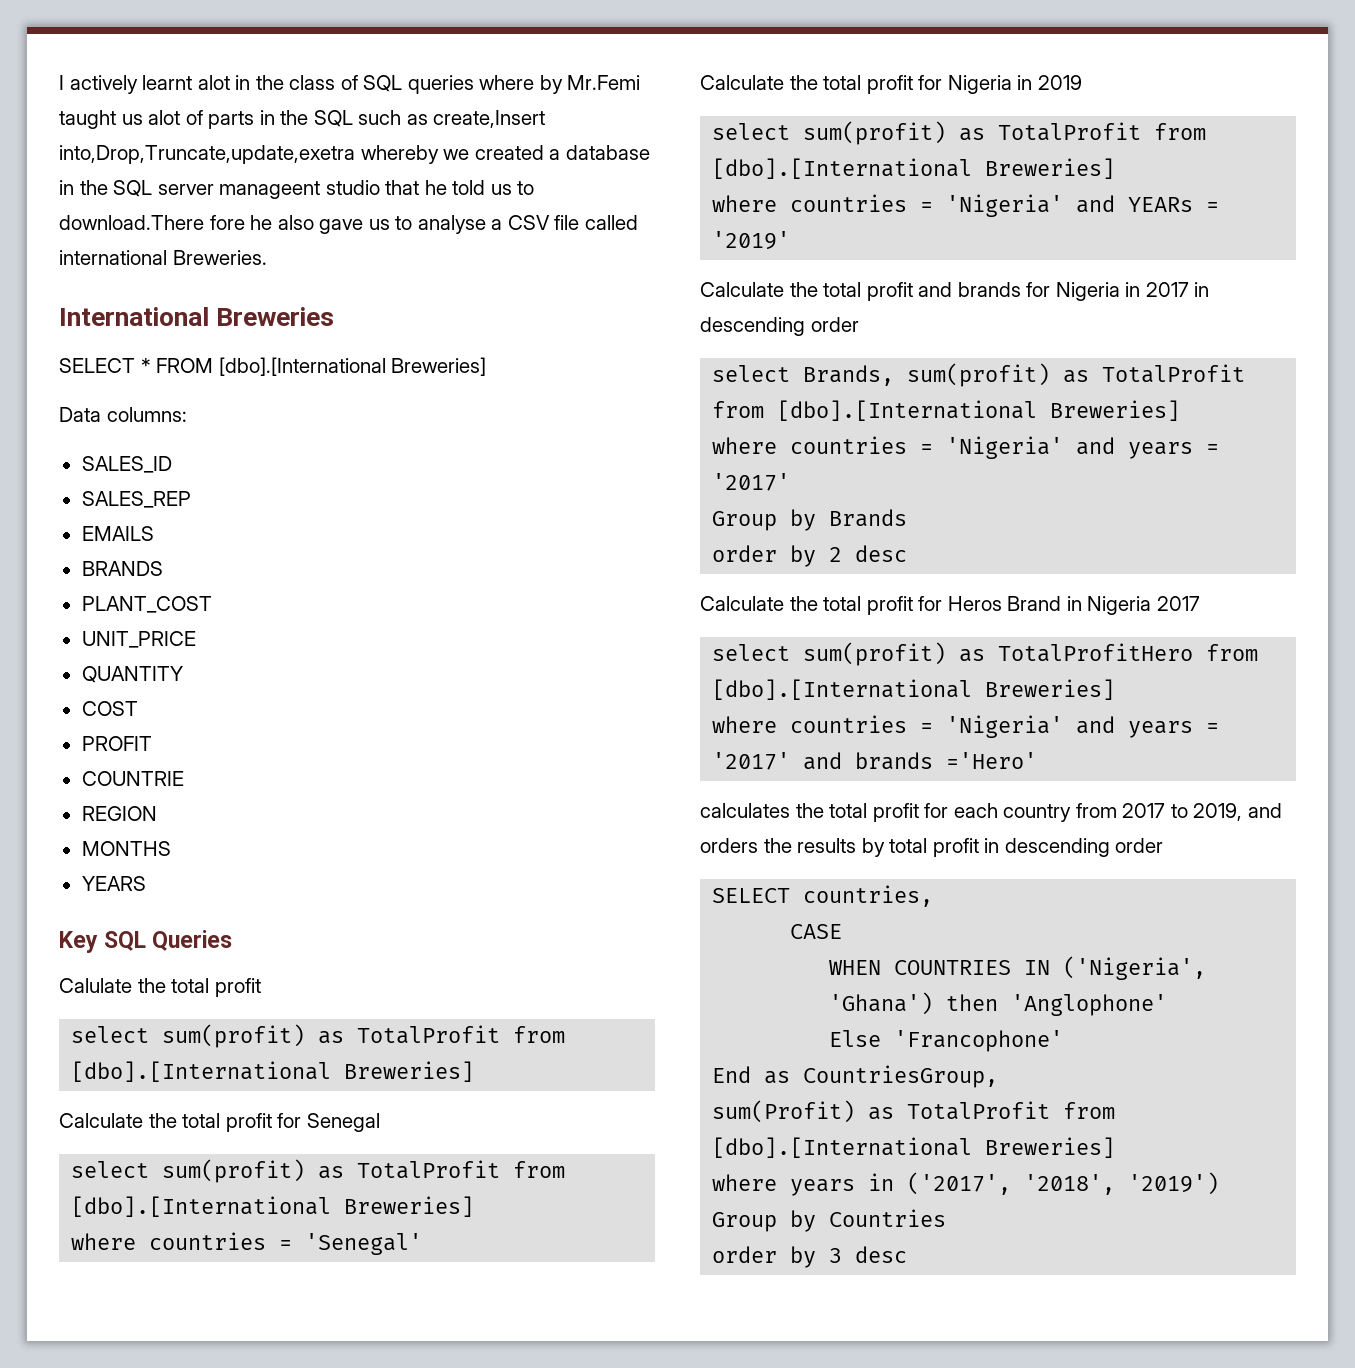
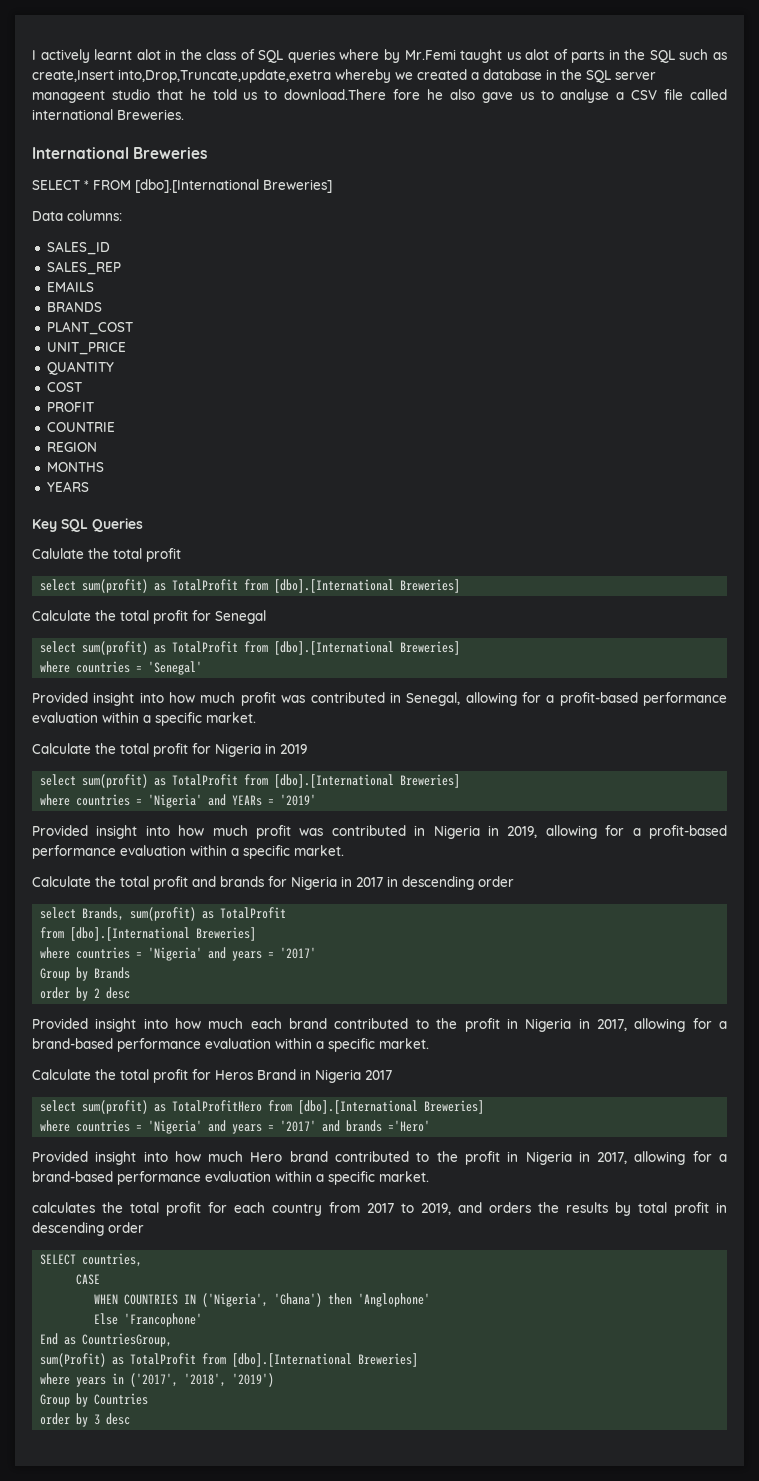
+ Provided insight into how much profit was contributed in Senegal, allowing for a profit-based performance evaluation within a specific market.
+ Provided insight into how much profit was contributed in Nigeria in 2019, allowing for a profit-based performance evaluation within a specific market.
+ Provided insight into how much each brand contributed to the profit in Nigeria in 2017, allowing for a brand-based performance evaluation within a specific market.
+ Provided insight into how much Hero brand contributed to the profit in Nigeria in 2017, allowing for a brand-based performance evaluation within a specific market.

